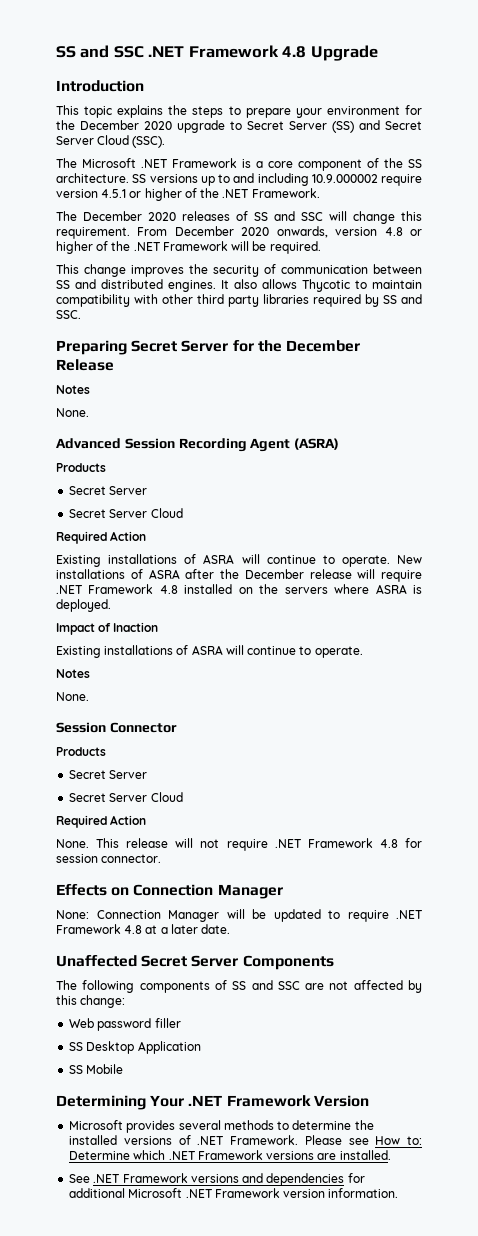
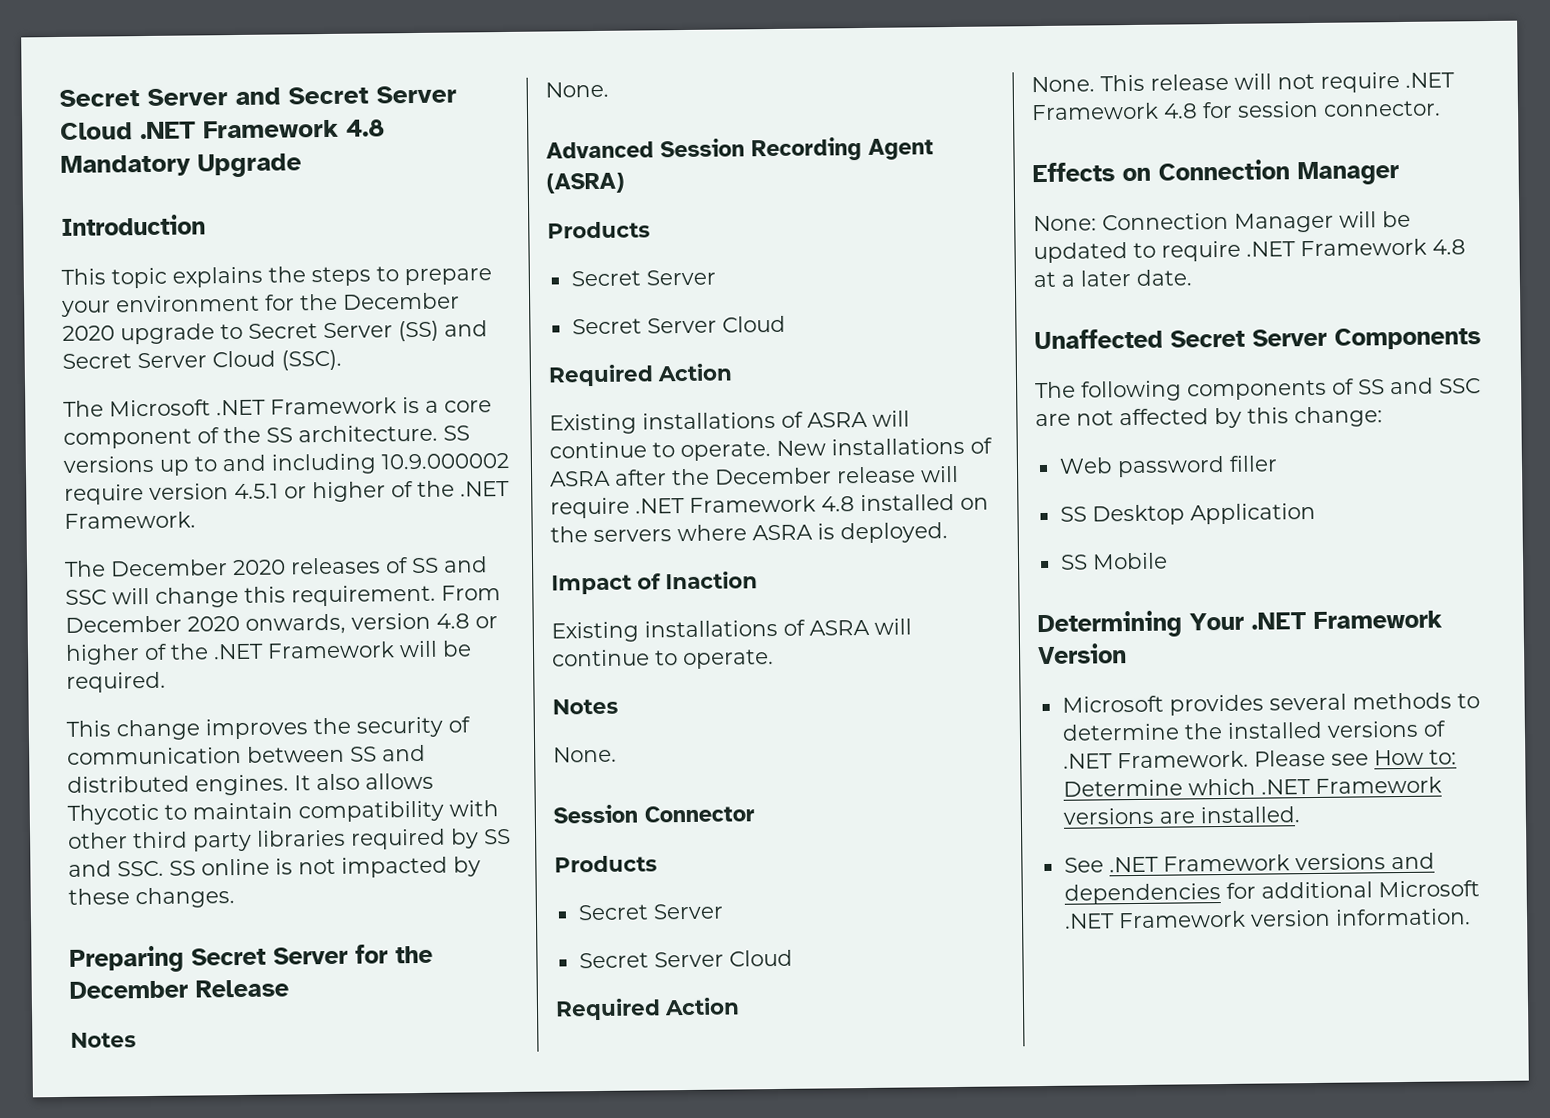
- SS and SSC .NET Framework 4.8 Upgrade
+ Secret Server and Secret Server Cloud .NET Framework 4.8 Mandatory Upgrade
- It also allows Thycotic to maintain compatibility with other third party libraries required by SS and SSC.
+ It also allows Thycotic to maintain compatibility with other third party libraries required by SS and SSC. SS online is not impacted by these changes.

